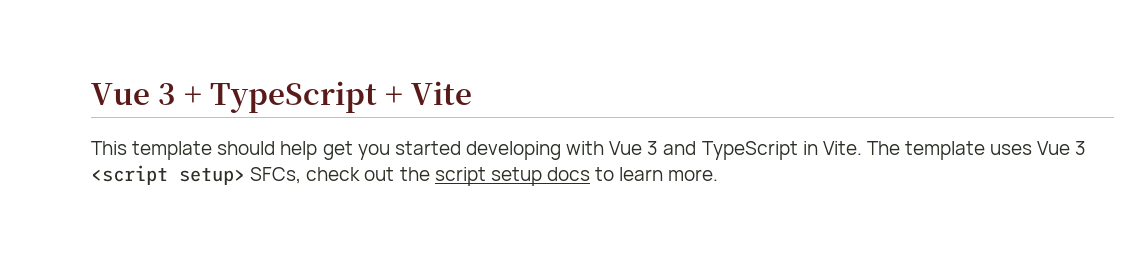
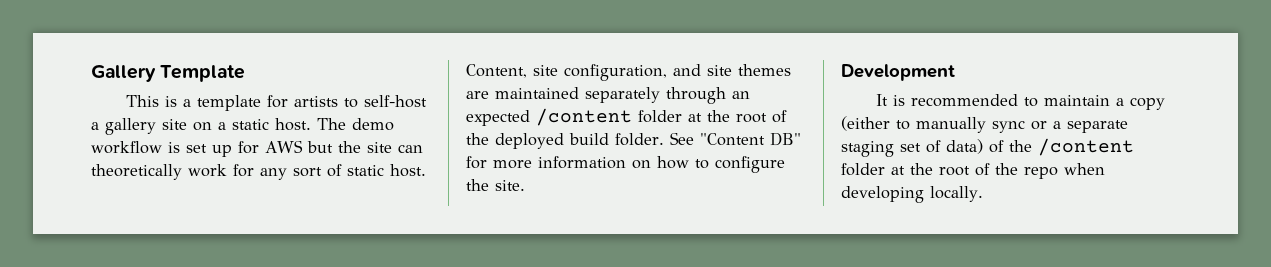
- Vue 3 + TypeScript + Vite
- This template should help get you started developing with Vue 3 and TypeScript in Vite. The template uses Vue 3 <script setup> SFCs, check out the script setup docs to learn more.
+ Gallery Template
+ This is a template for artists to self-host a gallery site on a static host. The demo workflow is set up for AWS but the site can theoretically work for any sort of static host. Content, site configuration, and site themes are maintained separately through an expected /content folder at the root of the deployed build folder. See "Content DB" for more information on how to configure the site.
+ Development
+ It is recommended to maintain a copy (either to manually sync or a separate staging set of data) of the /content folder at the root of the repo when developing locally.

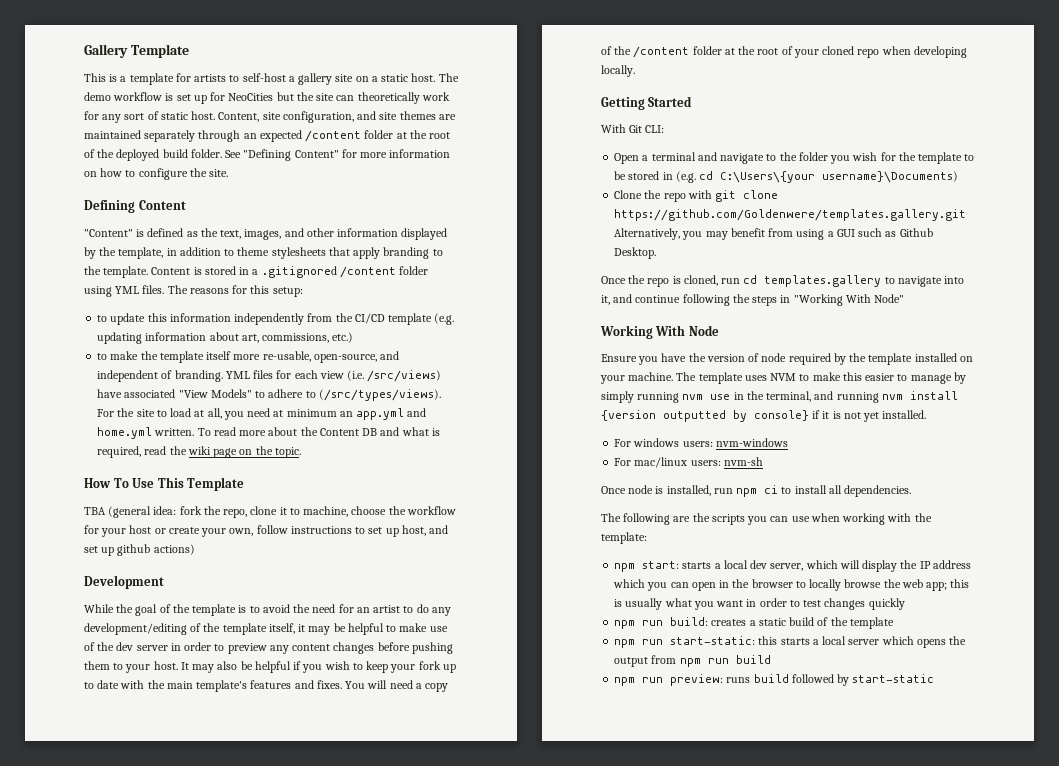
- The demo workflow is set up for AWS but the site can theoretically work for any sort of static host.
+ The demo workflow is set up for NeoCities but the site can theoretically work for any sort of static host.
- See "Content DB" for more information on how to configure the site.
+ See "Defining Content" for more information on how to configure the site.
+ Defining Content
+ "Content" is defined as the text, images, and other information displayed by the template, in addition to theme stylesheets that apply branding to the template. Content is stored in a .gitignored /content folder using YML files. The reasons for this setup:
+ to update this information independently from the CI/CD template (e.g. updating information about art, commissions, etc.)
+ to make the template itself more re-usable, open-source, and independent of branding. YML files for each view (i.e. /src/views) have associated "View Models" to adhere to (/src/types/views). For the site to load at all, you need at minimum an app.yml and home.yml written. To read more about the Content DB and what is required, read the wiki page on the topic.
+ How To Use This Template
+ TBA (general idea: fork the repo, clone it to machine, choose the workflow for your host or create your own, follow instructions to set up host, and set up github actions)
  Development
- It is recommended to maintain a copy (either to manually sync or a separate staging set of data) of the /content folder at the root of the repo when developing locally.
+ While the goal of the template is to avoid the need for an artist to do any development/editing of the template itself, it may be helpful to make use of the dev server in order to preview any content changes before pushing them to your host. It may also be helpful if you wish to keep your fork up to date with the main template's features and fixes. You will need a copy of the /content folder at the root of your cloned repo when developing locally.
+ Getting Started
+ With Git CLI:
+ Open a terminal and navigate to the folder you wish for the template to be stored in (e.g. cd C:\Users\{your username}\Documents)
+ Clone the repo with git clone https://github.com/Goldenwere/templates.gallery.git Alternatively, you may benefit from using a GUI such as Github Desktop.
+ Once the repo is cloned, run cd templates.gallery to navigate into it, and continue following the steps in "Working With Node"
+ Working With Node
+ Ensure you have the version of node required by the template installed on your machine. The template uses NVM to make this easier to manage by simply running nvm use in the terminal, and running nvm install {version outputted by console} if it is not yet installed.
+ For windows users: nvm-windows
+ For mac/linux users: nvm-sh
+ Once node is installed, run npm ci to install all dependencies.
+ The following are the scripts you can use when working with the template:
+ npm start: starts a local dev server, which will display the IP address which you can open in the browser to locally browse the web app; this is usually what you want in order to test changes quickly
+ npm run build: creates a static build of the template
+ npm run start-static: this starts a local server which opens the output from npm run build
+ npm run preview: runs build followed by start-static

